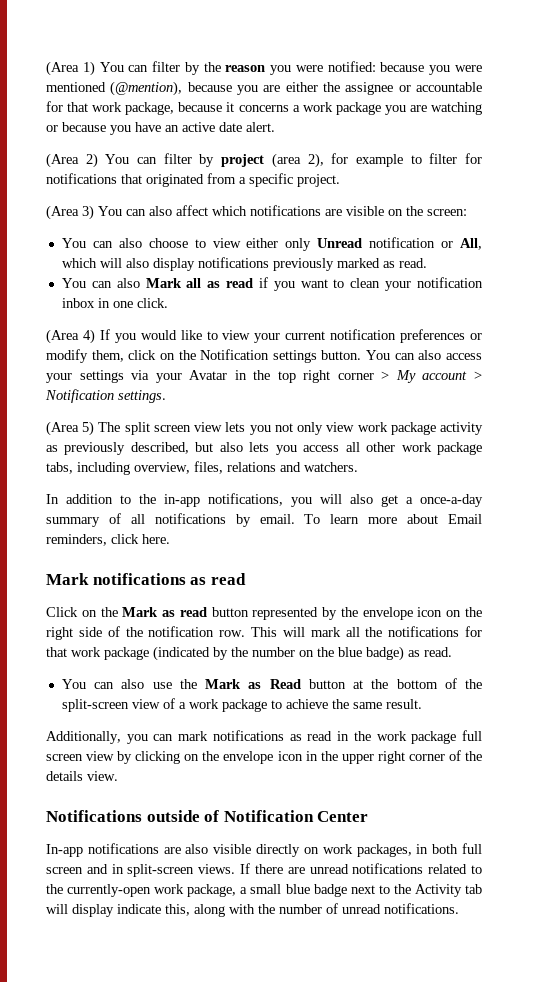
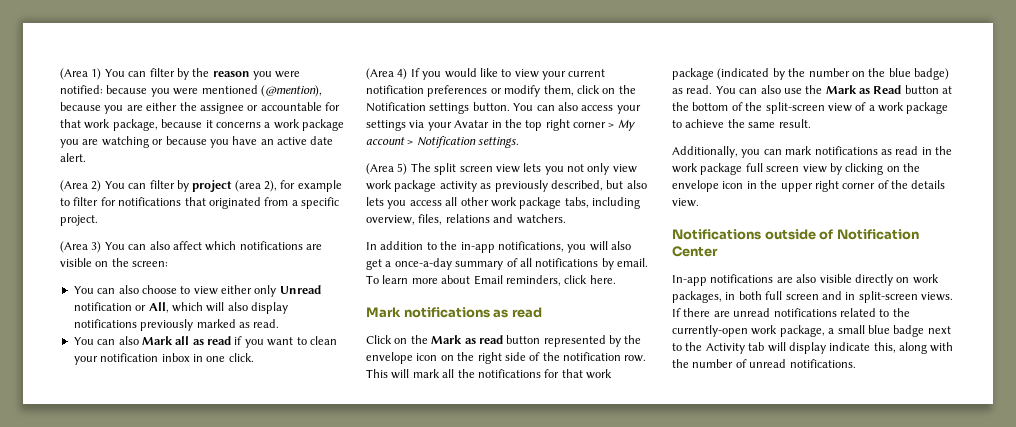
- This will mark all the notifications for that work package (indicated by the number on the blue badge) as read.
- You can also use the Mark as Read button at the bottom of the split-screen view of a work package to achieve the same result.
+ This will mark all the notifications for that work package (indicated by the number on the blue badge) as read. You can also use the Mark as Read button at the bottom of the split-screen view of a work package to achieve the same result.

